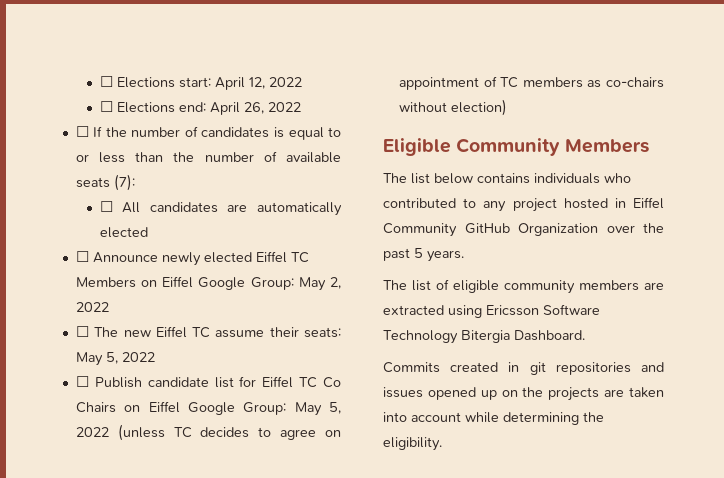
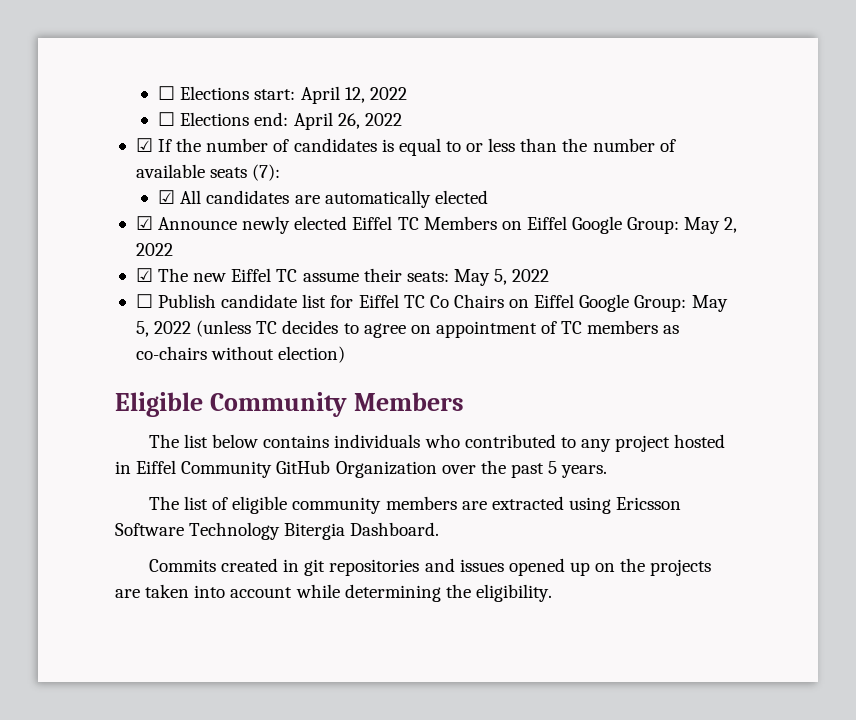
- ☐ If the number of candidates is equal to or less than the number of available seats (7):
+ ☑ If the number of candidates is equal to or less than the number of available seats (7):
- ☐ All candidates are automatically elected
+ ☑ All candidates are automatically elected
- ☐ Announce newly elected Eiffel TC Members on Eiffel Google Group: May 2, 2022
+ ☑ Announce newly elected Eiffel TC Members on Eiffel Google Group: May 2, 2022
- ☐ The new Eiffel TC assume their seats: May 5, 2022
+ ☑ The new Eiffel TC assume their seats: May 5, 2022

